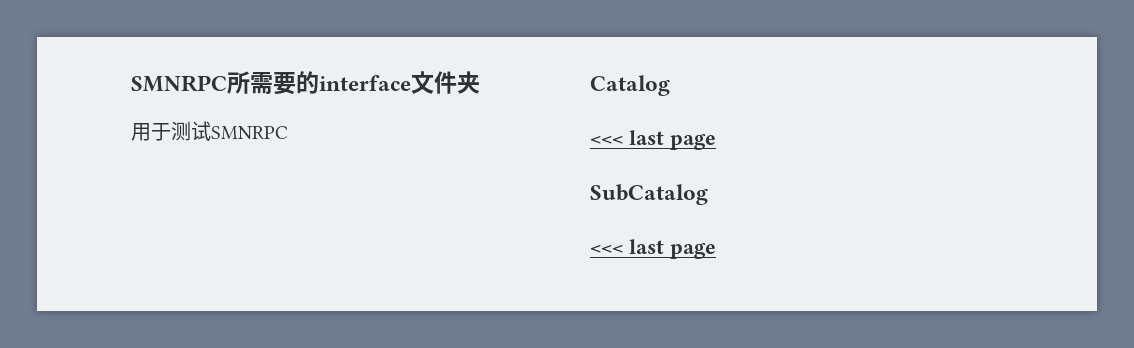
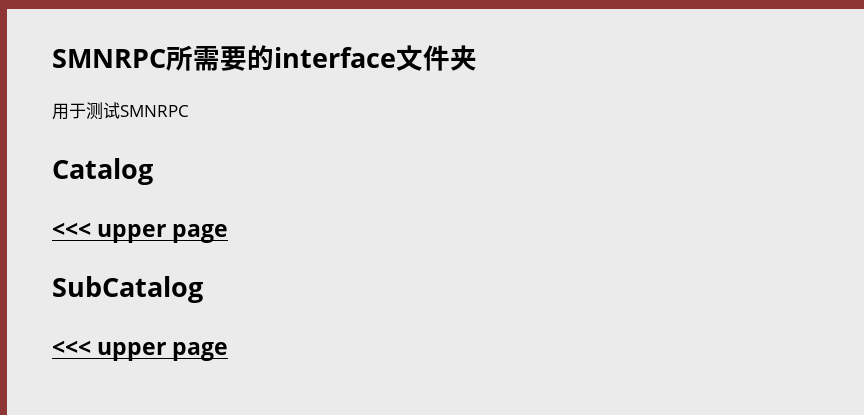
  Catalog
- <<< last page
+ <<< upper page
  SubCatalog
- <<< last page
+ <<< upper page

